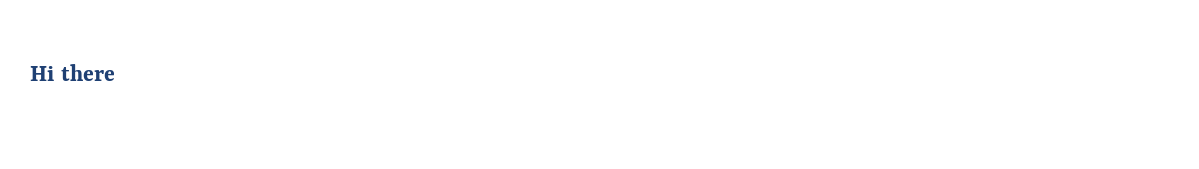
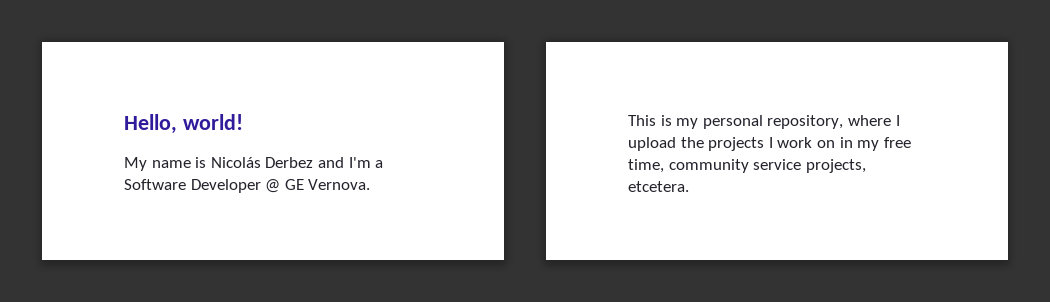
- Hi there
+ Hello, world!
+ My name is Nicolás Derbez and I'm a Software Developer @ GE Vernova.
+ This is my personal repository, where I upload the projects I work on in my free time, community service projects, etcetera.

